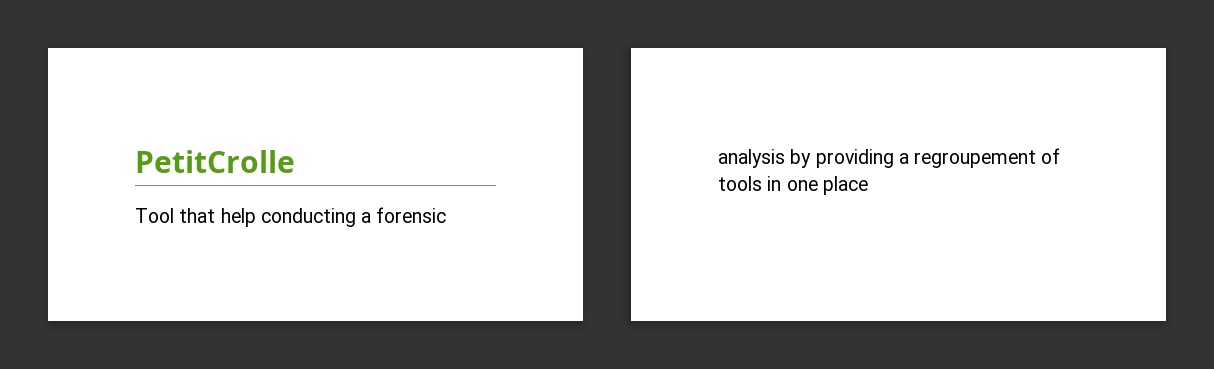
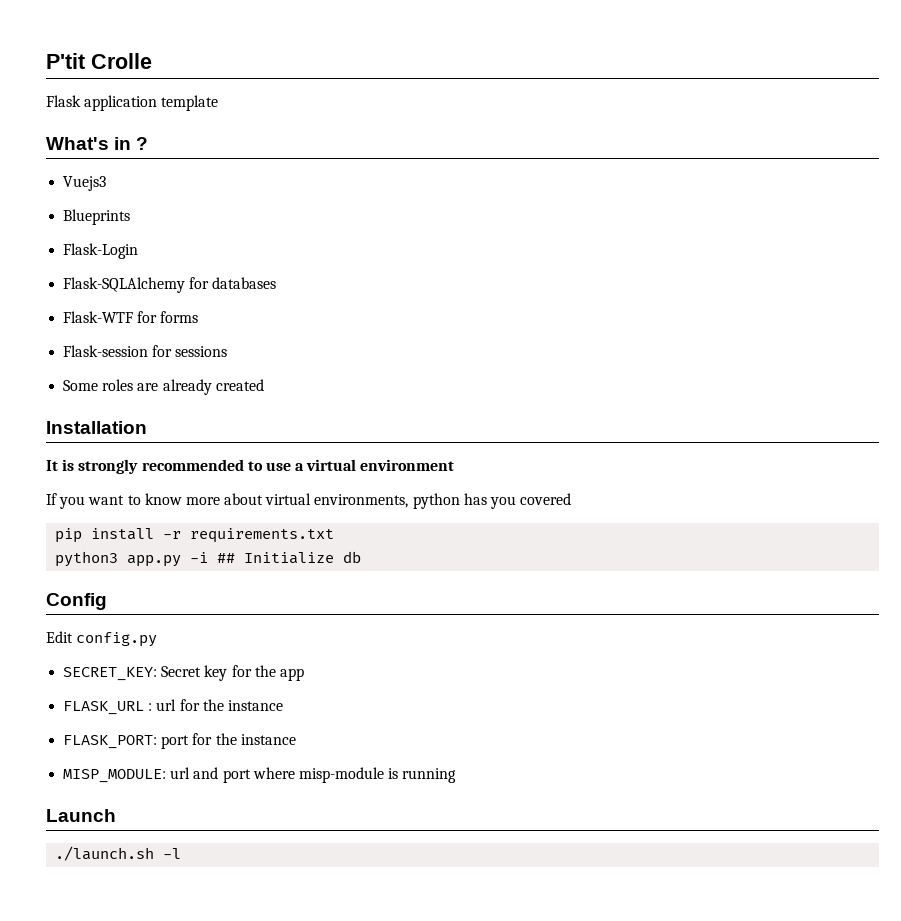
- PetitCrolle
- Tool that help conducting a forensic analysis by providing a regroupement of tools in one place
+ P'tit Crolle
+ Flask application template
+ What's in ?
+ Vuejs3
+ Blueprints
+ Flask-Login
+ Flask-SQLAlchemy for databases
+ Flask-WTF for forms
+ Flask-session for sessions
+ Some roles are already created
+ Installation
+ It is strongly recommended to use a virtual environment
+ If you want to know more about virtual environments, python has you covered
+ pip install -r requirements.txt
+ python3 app.py -i ## Initialize db
+ Config
+ Edit config.py
+ SECRET_KEY: Secret key for the app
+ FLASK_URL : url for the instance
+ FLASK_PORT: port for the instance
+ MISP_MODULE: url and port where misp-module is running
+ Launch
+ ./launch.sh -l

